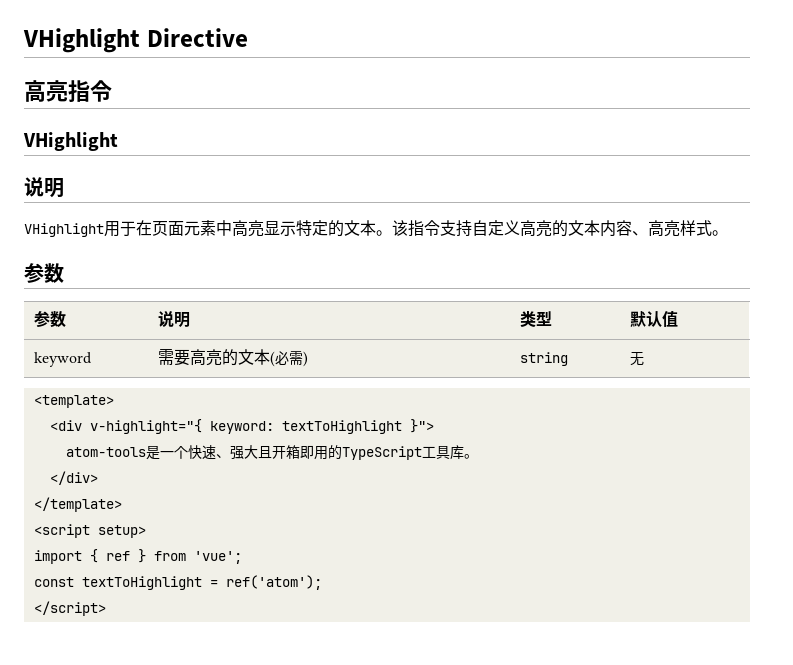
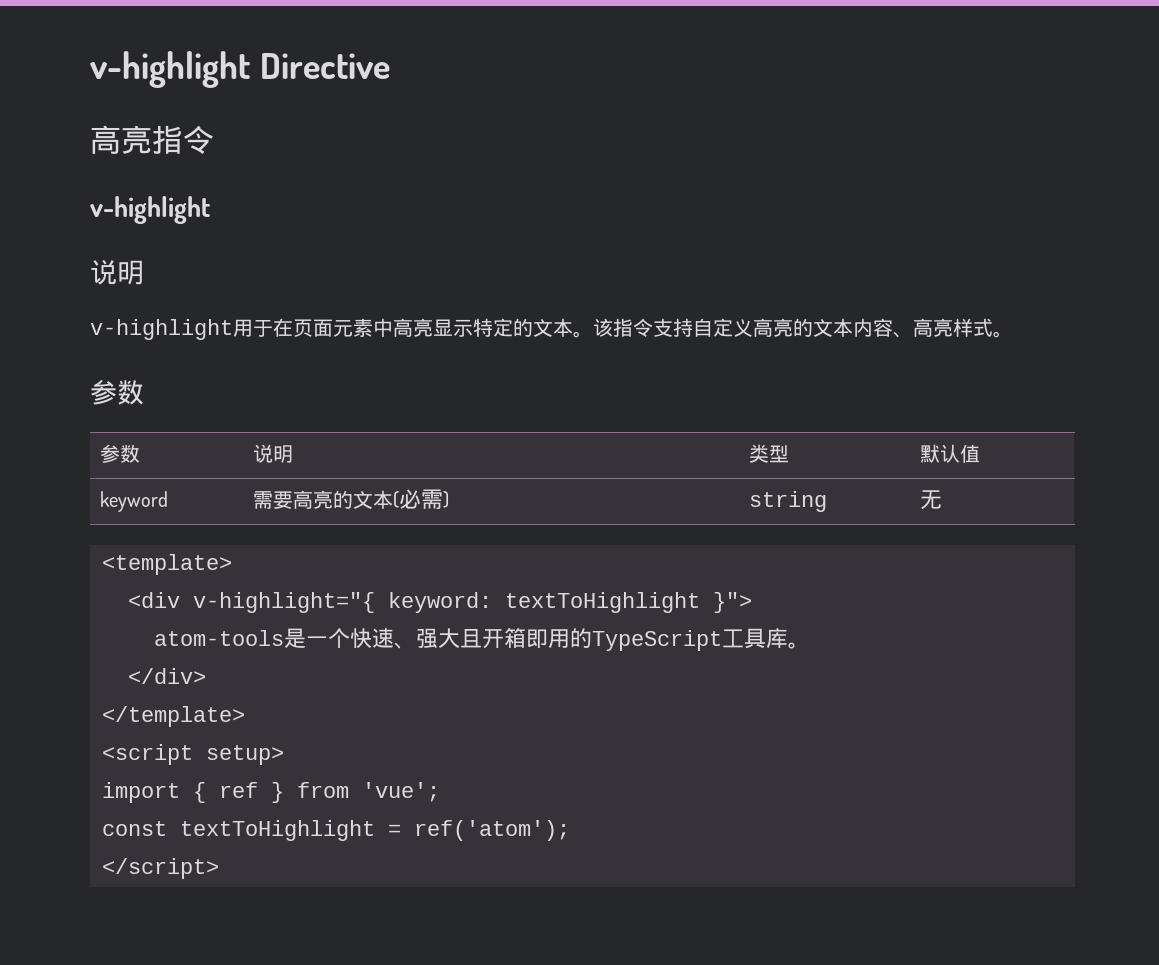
- VHighlight Directive
+ v-highlight Directive
  高亮指令
- VHighlight
+ v-highlight
- VHighlight用于在页面元素中高亮显示特定的文本。
+ v-highlight用于在页面元素中高亮显示特定的文本。

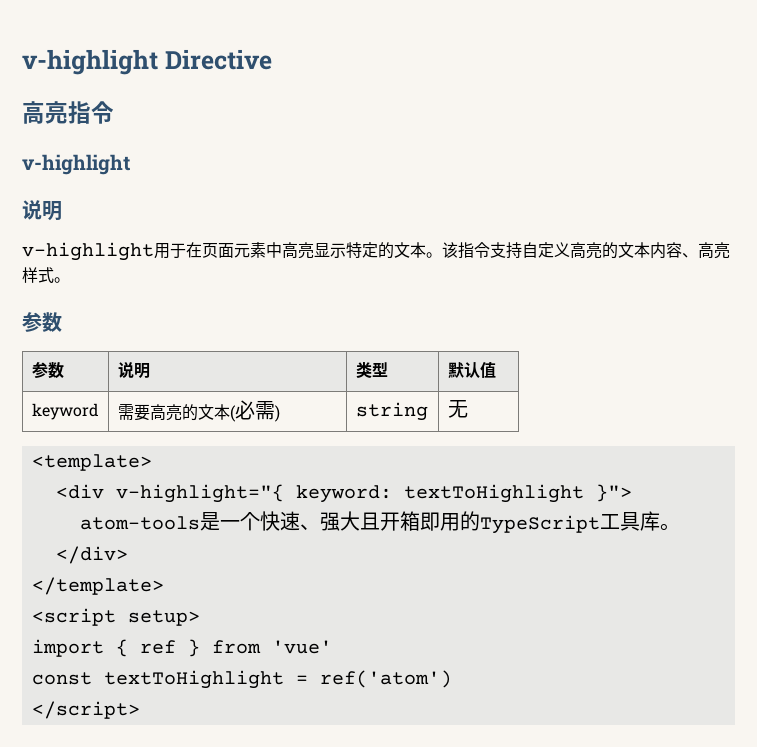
- import { ref } from 'vue';
+ import { ref } from 'vue'
- const textToHighlight = ref('atom');
+ const textToHighlight = ref('atom')

